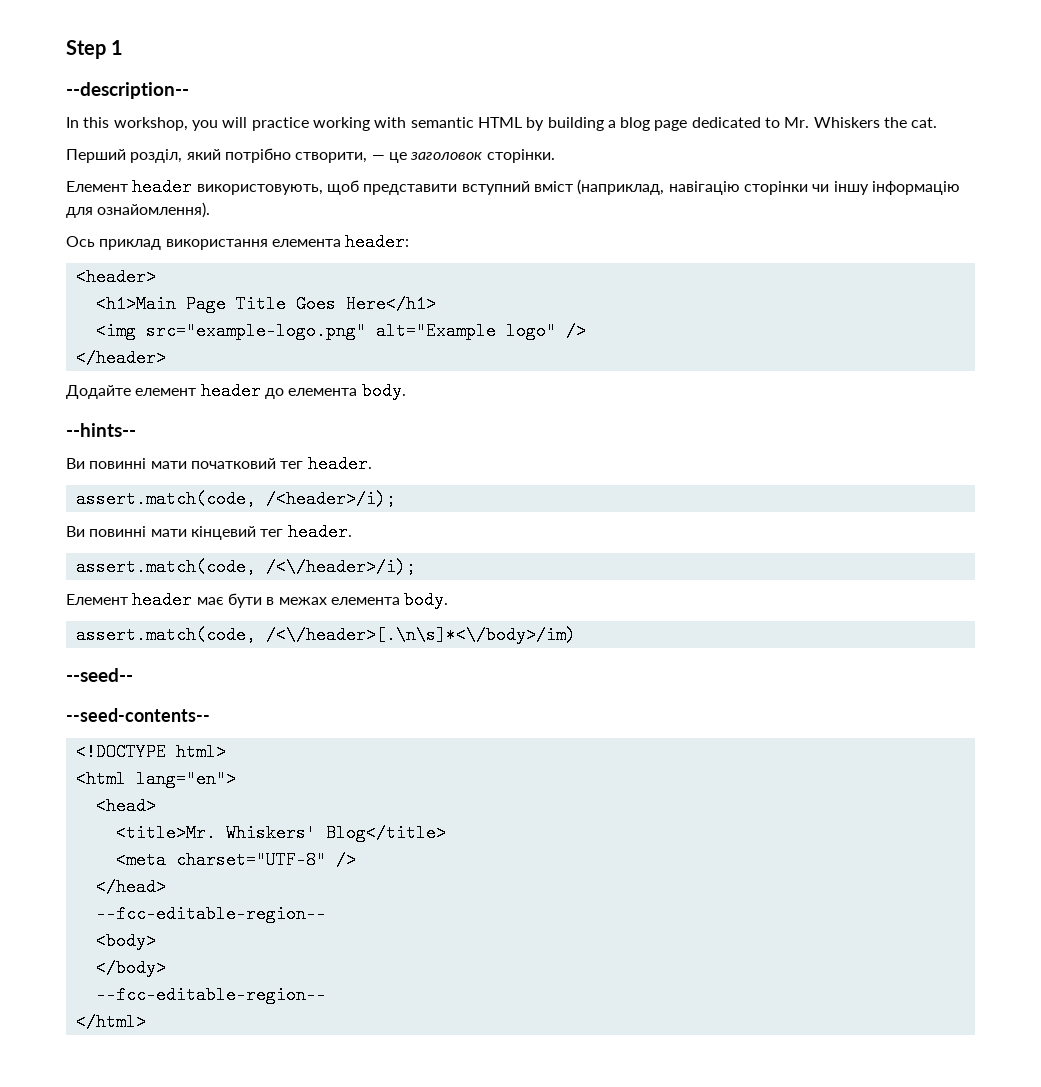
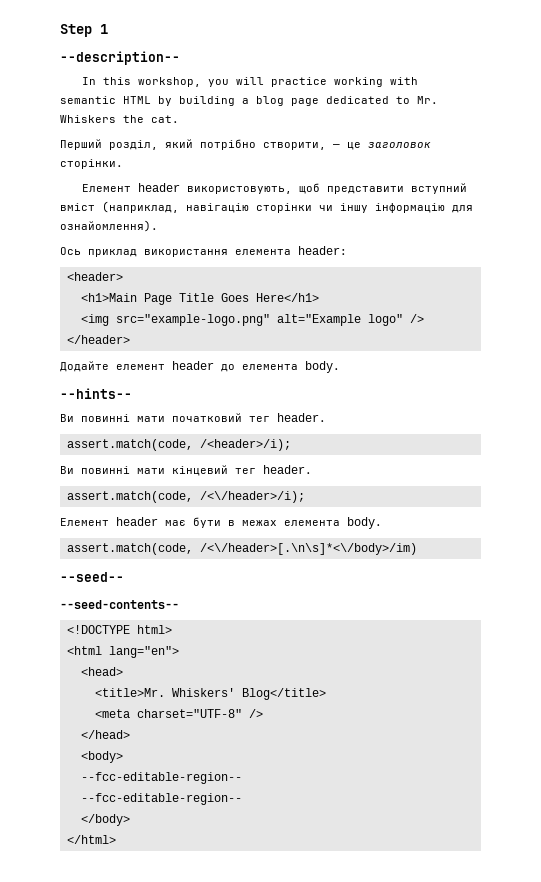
  </head>
+ <body>
  --fcc-editable-region--
- <body>
+ --fcc-editable-region--
  </body>
- --fcc-editable-region--

